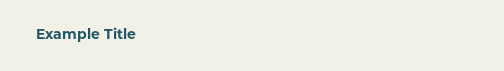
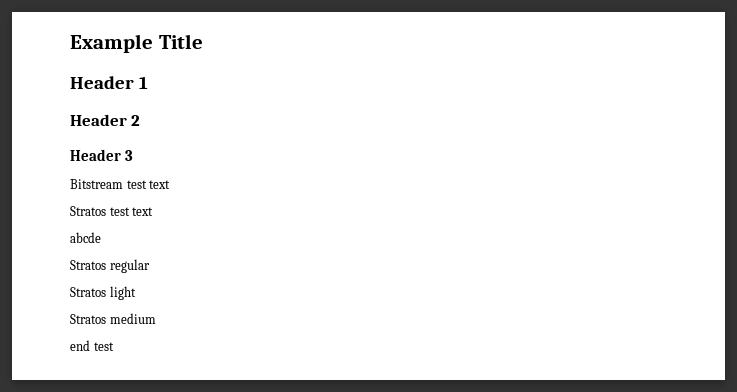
+ Header 1
+ Header 2
+ Header 3
+ Bitstream test text
+ Stratos test text
+ abcde
+ Stratos regular
+ Stratos light
+ Stratos medium
+ end test

